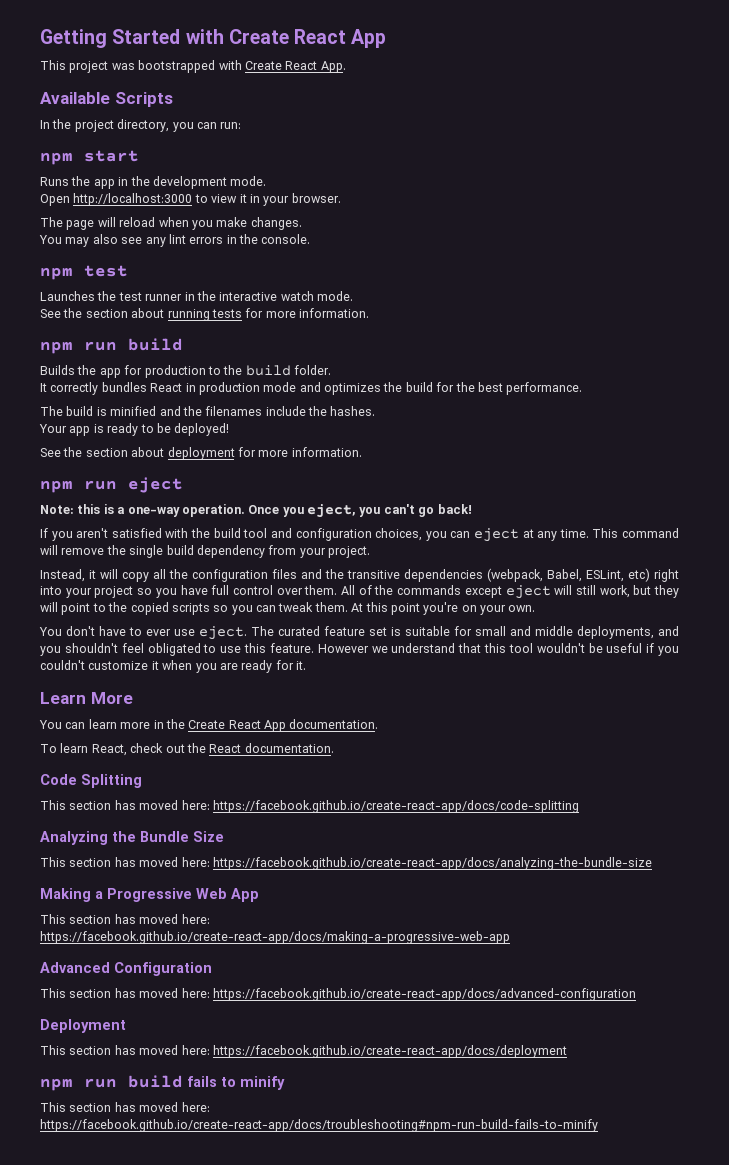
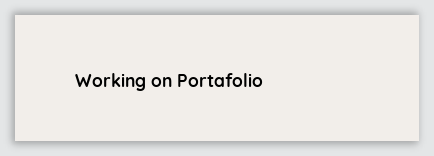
- Getting Started with Create React App
- This project was bootstrapped with Create React App.
- Available Scripts
- In the project directory, you can run:
- npm start
- Runs the app in the development mode.
- Open http://localhost:3000 to view it in your browser.
- The page will reload when you make changes.
- You may also see any lint errors in the console.
- npm test
- Launches the test runner in the interactive watch mode.
- See the section about running tests for more information.
- npm run build
- Builds the app for production to the build folder.
- It correctly bundles React in production mode and optimizes the build for the best performance.
- The build is minified and the filenames include the hashes.
- Your app is ready to be deployed!
- See the section about deployment for more information.
- npm run eject
- Note: this is a one-way operation. Once you eject, you can't go back!
- If you aren't satisfied with the build tool and configuration choices, you can eject at any time. This command will remove the single build dependency from your project.
- Instead, it will copy all the configuration files and the transitive dependencies (webpack, Babel, ESLint, etc) right into your project so you have full control over them. All of the commands except eject will still work, but they will point to the copied scripts so you can tweak them. At this point you're on your own.
- You don't have to ever use eject. The curated feature set is suitable for small and middle deployments, and you shouldn't feel obligated to use this feature. However we understand that this tool wouldn't be useful if you couldn't customize it when you are ready for it.
- Learn More
- You can learn more in the Create React App documentation.
- To learn React, check out the React documentation.
- Code Splitting
- This section has moved here: https://facebook.github.io/create-react-app/docs/code-splitting
- Analyzing the Bundle Size
- This section has moved here: https://facebook.github.io/create-react-app/docs/analyzing-the-bundle-size
- Making a Progressive Web App
- This section has moved here: https://facebook.github.io/create-react-app/docs/making-a-progressive-web-app
- Advanced Configuration
- This section has moved here: https://facebook.github.io/create-react-app/docs/advanced-configuration
- Deployment
- This section has moved here: https://facebook.github.io/create-react-app/docs/deployment
- npm run build fails to minify
- This section has moved here: https://facebook.github.io/create-react-app/docs/troubleshooting#npm-run-build-fails-to-minify
+ Working on Portafolio

